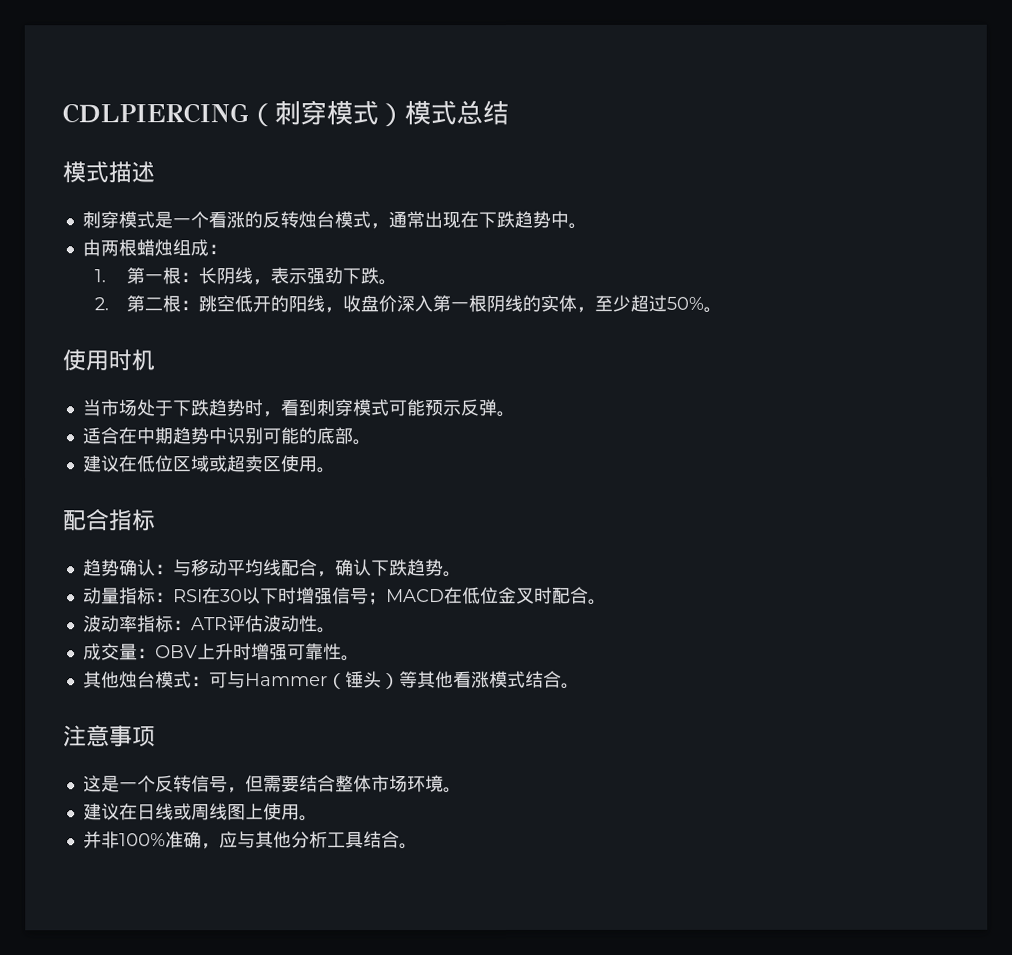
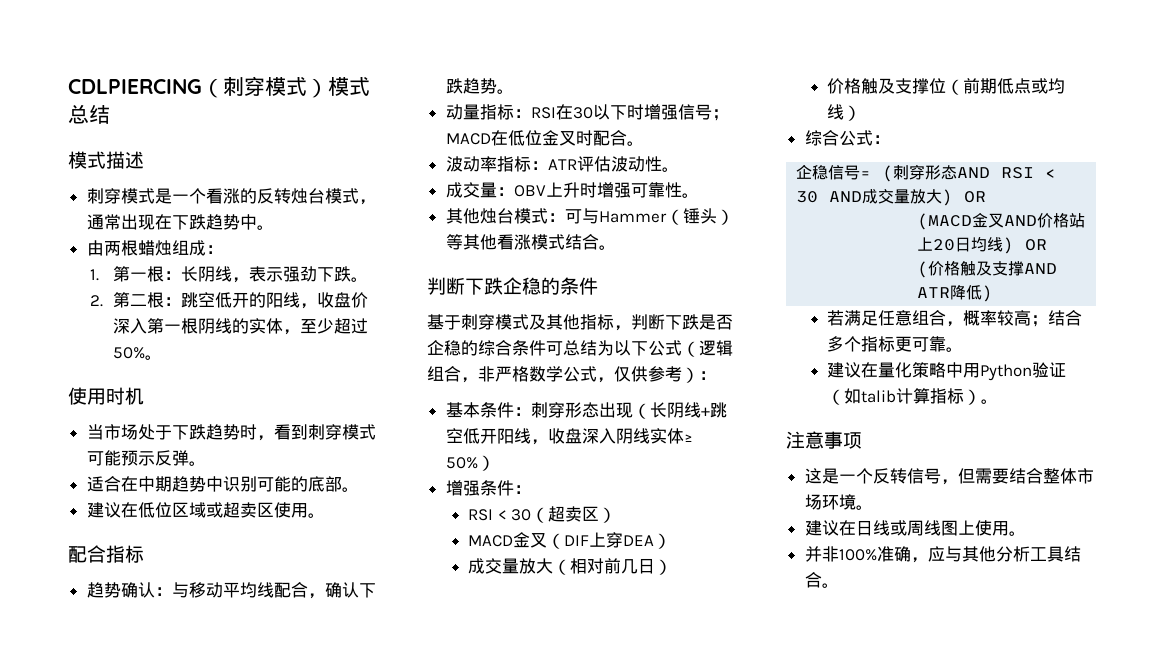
+ 判断下跌企稳的条件
+ 基于刺穿模式及其他指标，判断下跌是否企稳的综合条件可总结为以下公式（逻辑组合，非严格数学公式，仅供参考）：
+ 基本条件：刺穿形态出现（长阴线+跳空低开阳线，收盘深入阴线实体≥ 50%）
+ 增强条件：
+ RSI < 30（超卖区）
+ MACD金叉（DIF上穿DEA）
+ 成交量放大（相对前几日）
+ 价格触及支撑位（前期低点或均线）
+ 综合公式：
+ 企稳信号= (刺穿形态AND RSI < 30 AND成交量放大) OR
+ (MACD金叉AND价格站上20日均线) OR
+ (价格触及支撑AND ATR降低)
+ 若满足任意组合，概率较高；结合多个指标更可靠。
+ 建议在量化策略中用Python验证（如talib计算指标）。

